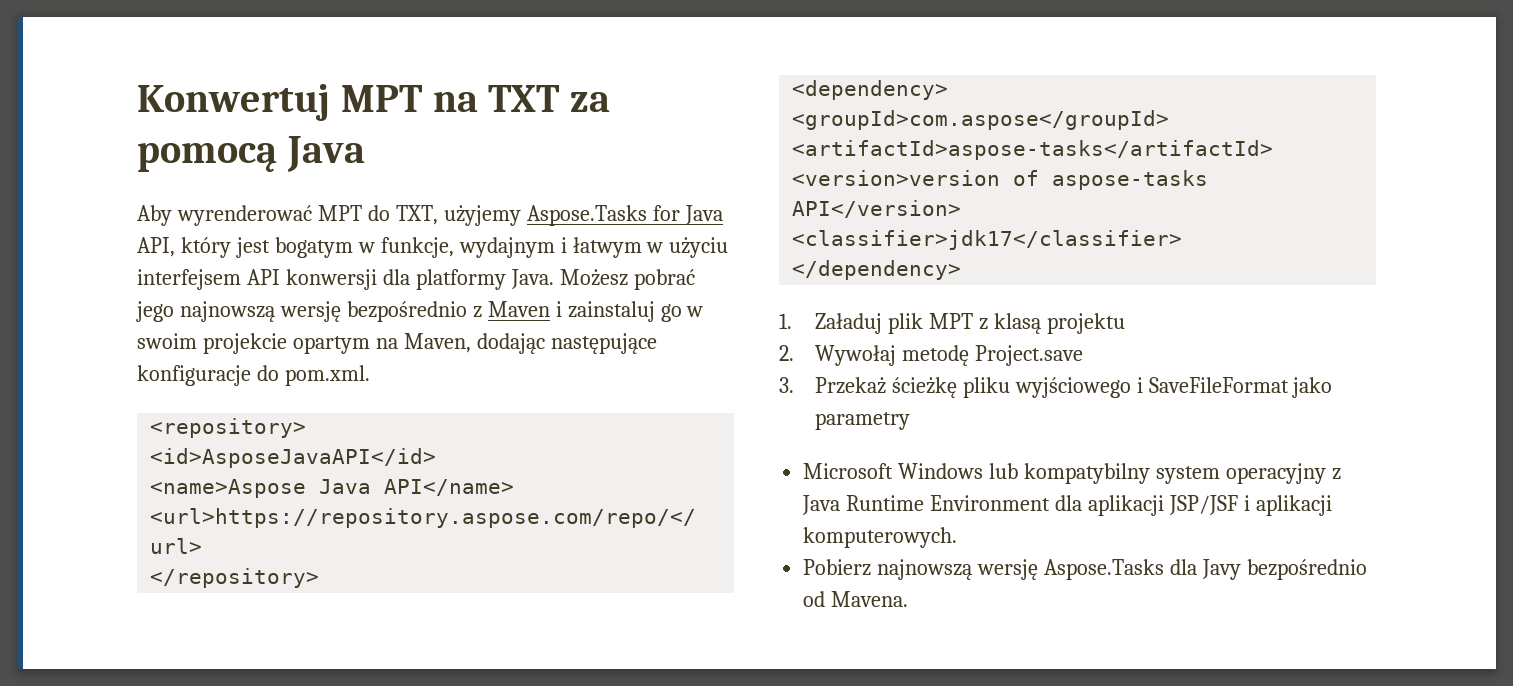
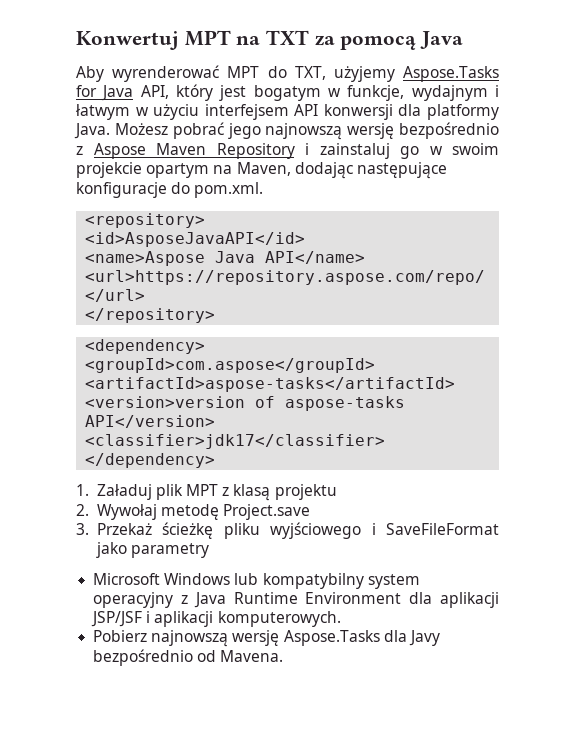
- Możesz pobrać jego najnowszą wersję bezpośrednio z Maven i zainstaluj go w swoim projekcie opartym na Maven, dodając następujące konfiguracje do pom.xml.
+ Możesz pobrać jego najnowszą wersję bezpośrednio z Aspose Maven Repository i zainstaluj go w swoim projekcie opartym na Maven, dodając następujące konfiguracje do pom.xml.

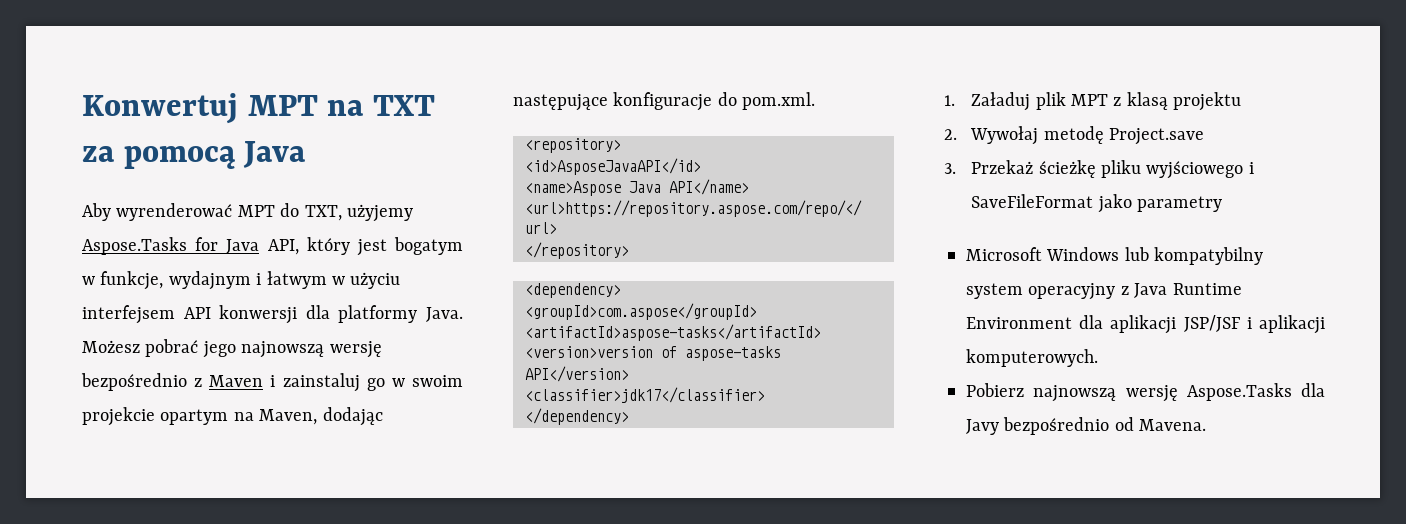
- Możesz pobrać jego najnowszą wersję bezpośrednio z Aspose Maven Repository i zainstaluj go w swoim projekcie opartym na Maven, dodając następujące konfiguracje do pom.xml.
+ Możesz pobrać jego najnowszą wersję bezpośrednio z Maven i zainstaluj go w swoim projekcie opartym na Maven, dodając następujące konfiguracje do pom.xml.

